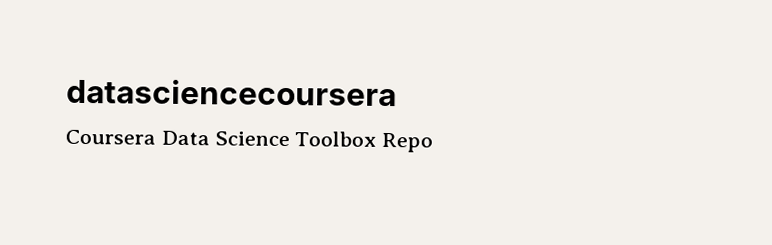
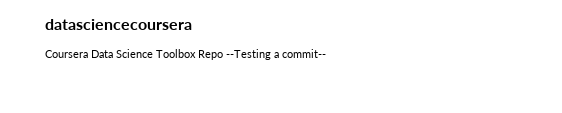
- Coursera Data Science Toolbox Repo
+ Coursera Data Science Toolbox Repo --Testing a commit--

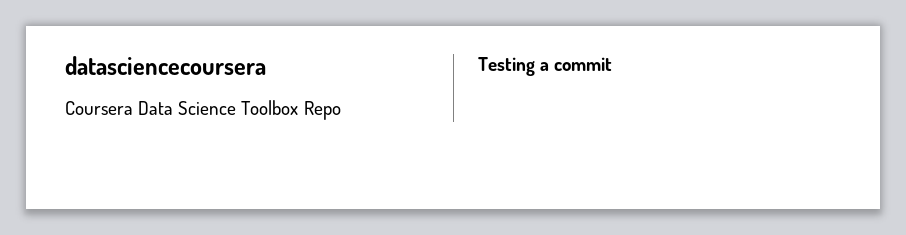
- Coursera Data Science Toolbox Repo --Testing a commit--
+ Coursera Data Science Toolbox Repo
+ Testing a commit

